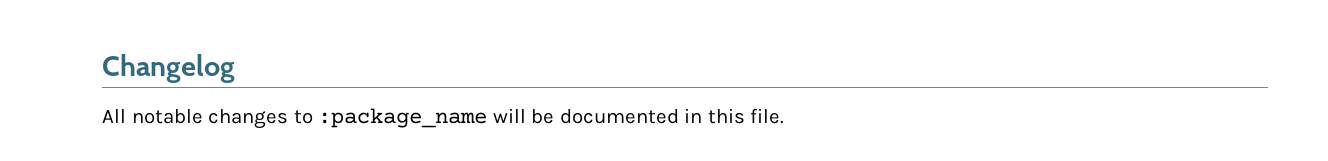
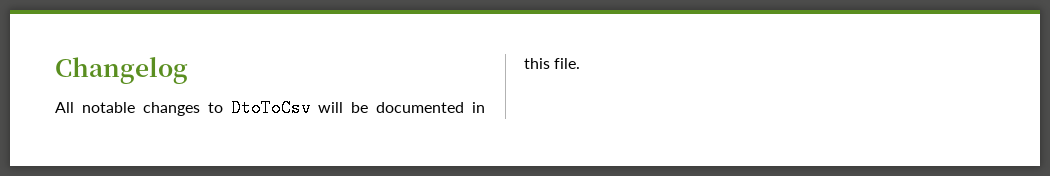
- All notable changes to :package_name will be documented in this file.
+ All notable changes to DtoToCsv will be documented in this file.

